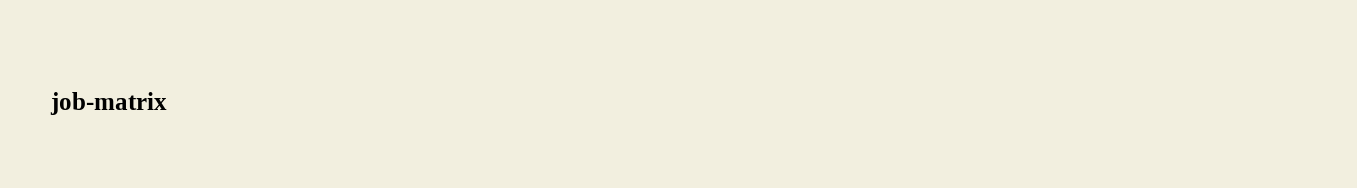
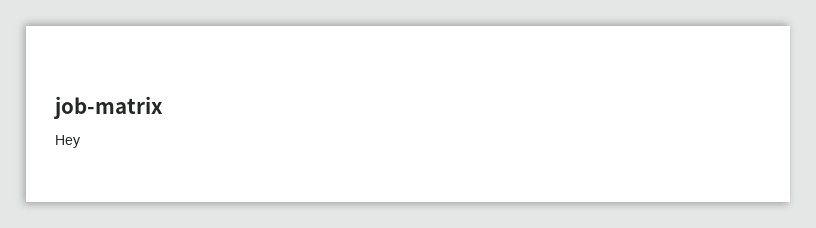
+ Hey

